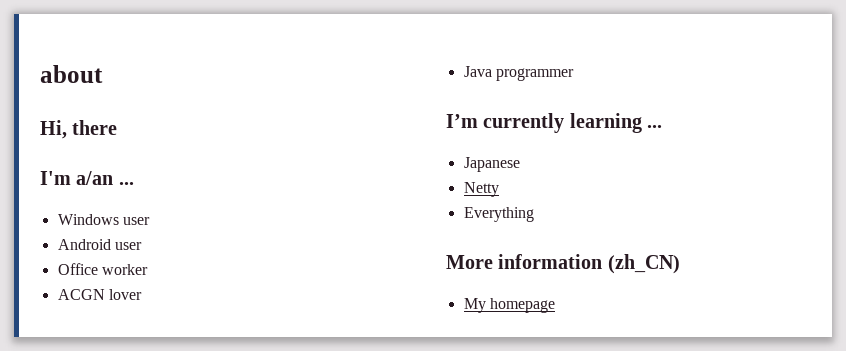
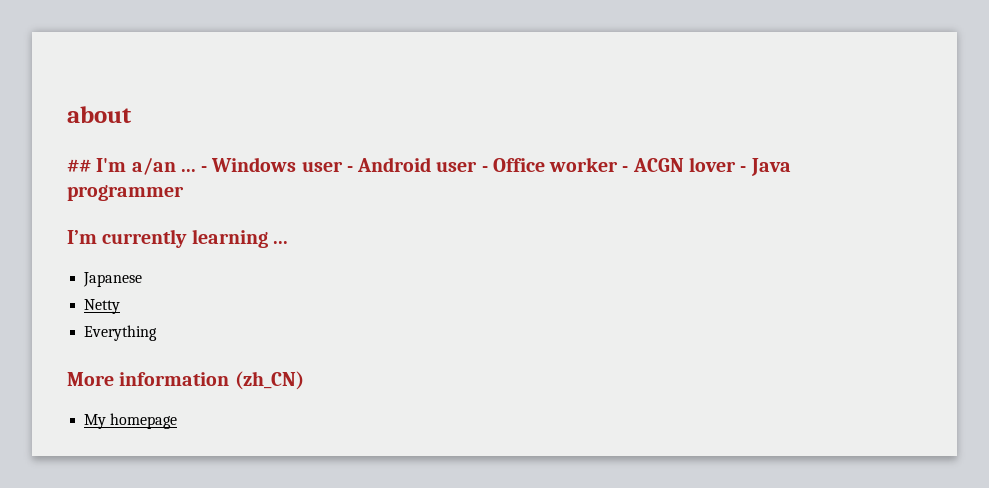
- Hi, there
- I'm a/an ...
- Windows user
- Android user
- Office worker
- ACGN lover
- Java programmer
+ ## I'm a/an ... - Windows user - Android user - Office worker - ACGN lover - Java programmer

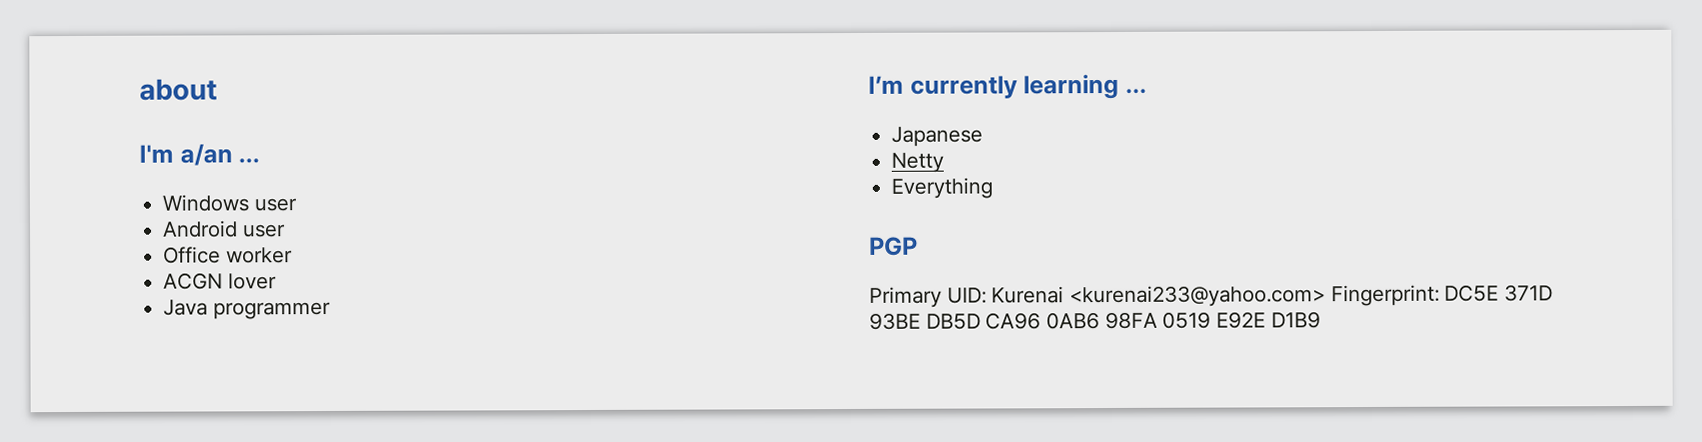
- ## I'm a/an ... - Windows user - Android user - Office worker - ACGN lover - Java programmer
+ I'm a/an ...
+ Windows user
+ Android user
+ Office worker
+ ACGN lover
+ Java programmer
- More information (zh_CN)
- My homepage
+ PGP
+ Primary UID: Kurenai <kurenai233@yahoo.com> Fingerprint: DC5E 371D 93BE DB5D CA96 0AB6 98FA 0519 E92E D1B9

